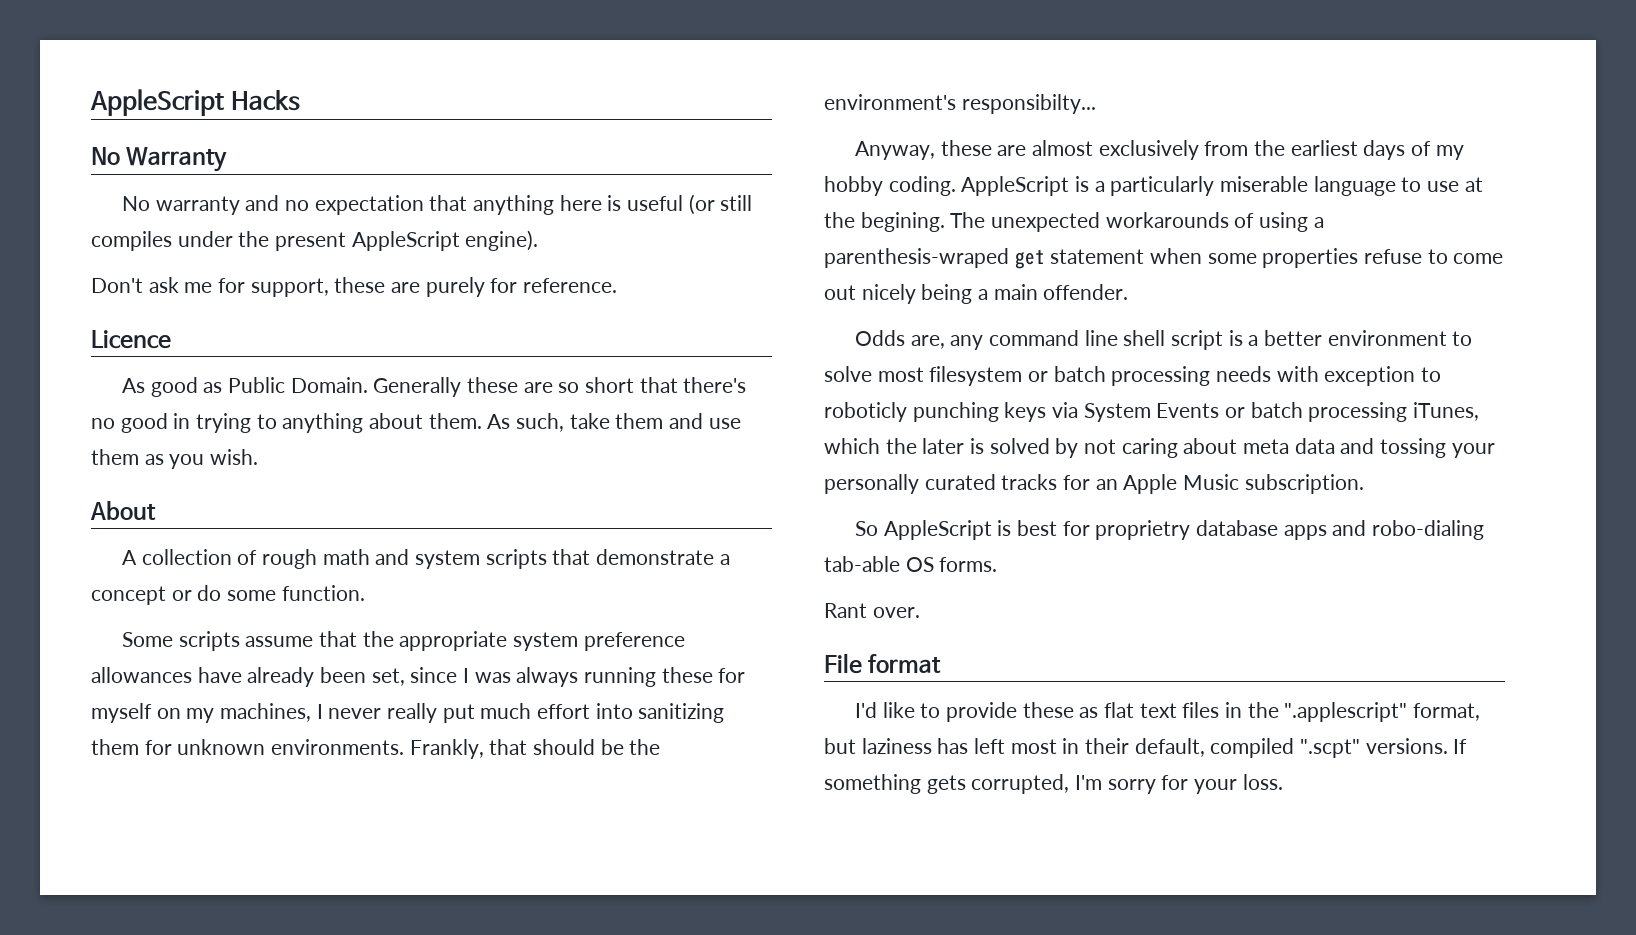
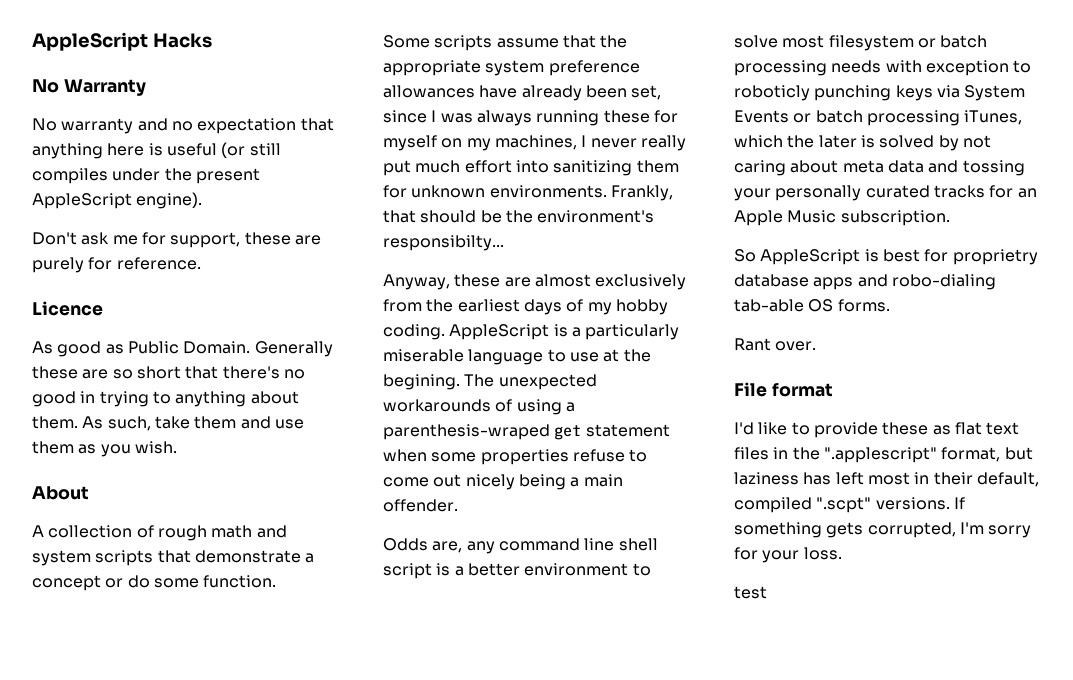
+ test

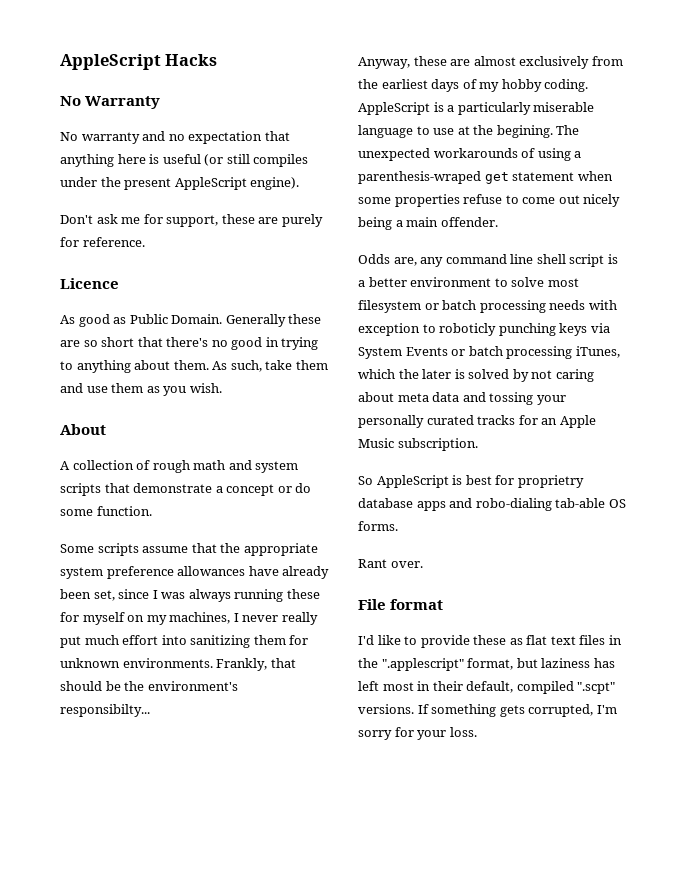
- test

